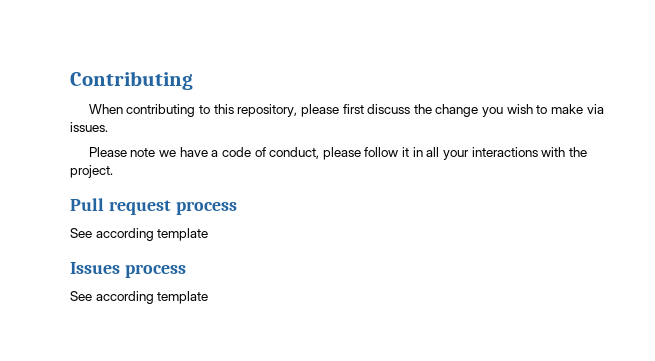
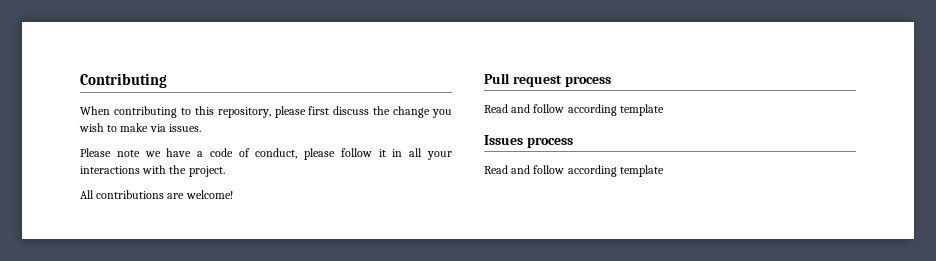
+ All contributions are welcome!
  Pull request process
- See according template
+ Read and follow according template
  Issues process
- See according template
+ Read and follow according template

